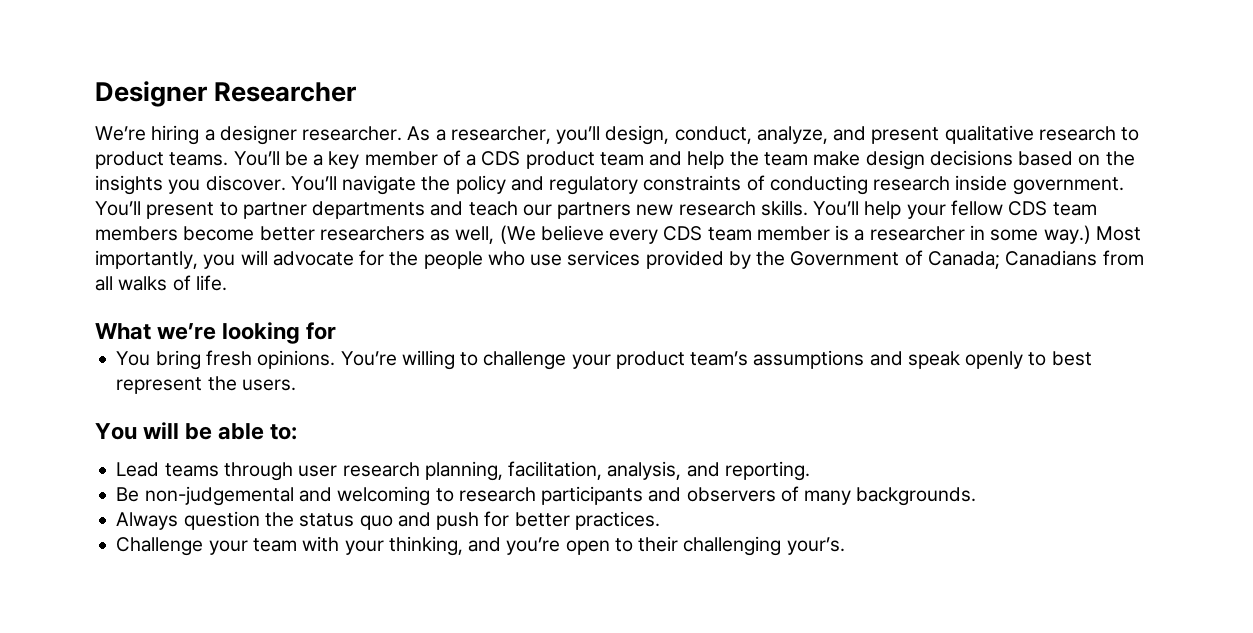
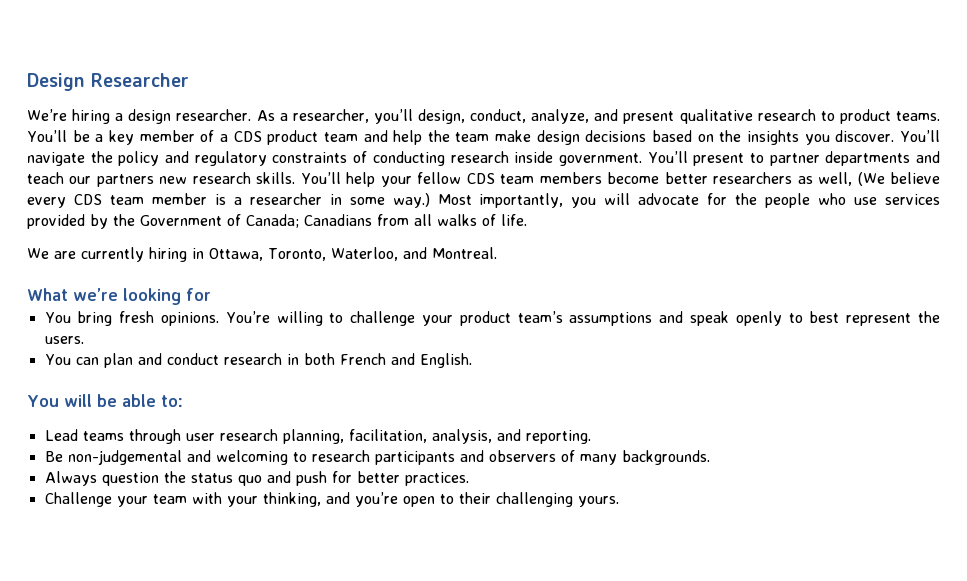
- Designer Researcher
+ Design Researcher
- We’re hiring a designer researcher.
+ We’re hiring a design researcher.
+ We are currently hiring in Ottawa, Toronto, Waterloo, and Montreal.
+ You can plan and conduct research in both French and English.
- Challenge your team with your thinking, and you’re open to their challenging your’s.
+ Challenge your team with your thinking, and you’re open to their challenging yours.

